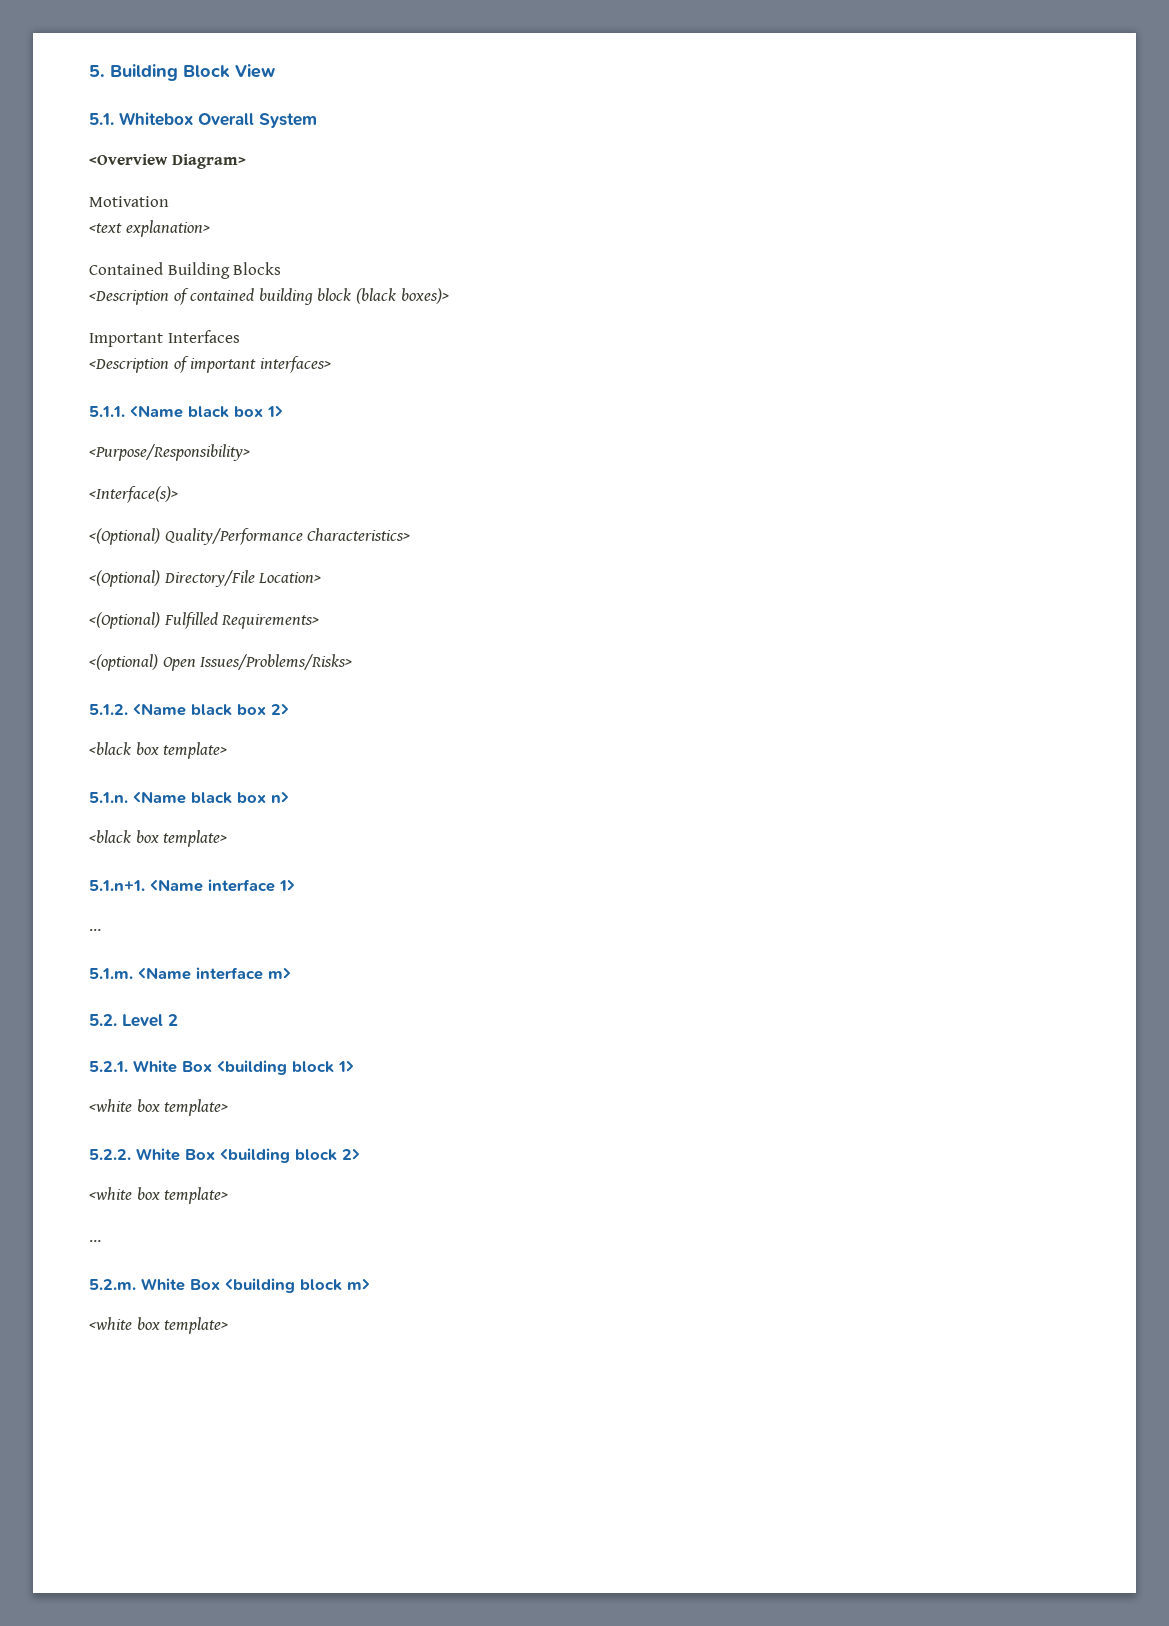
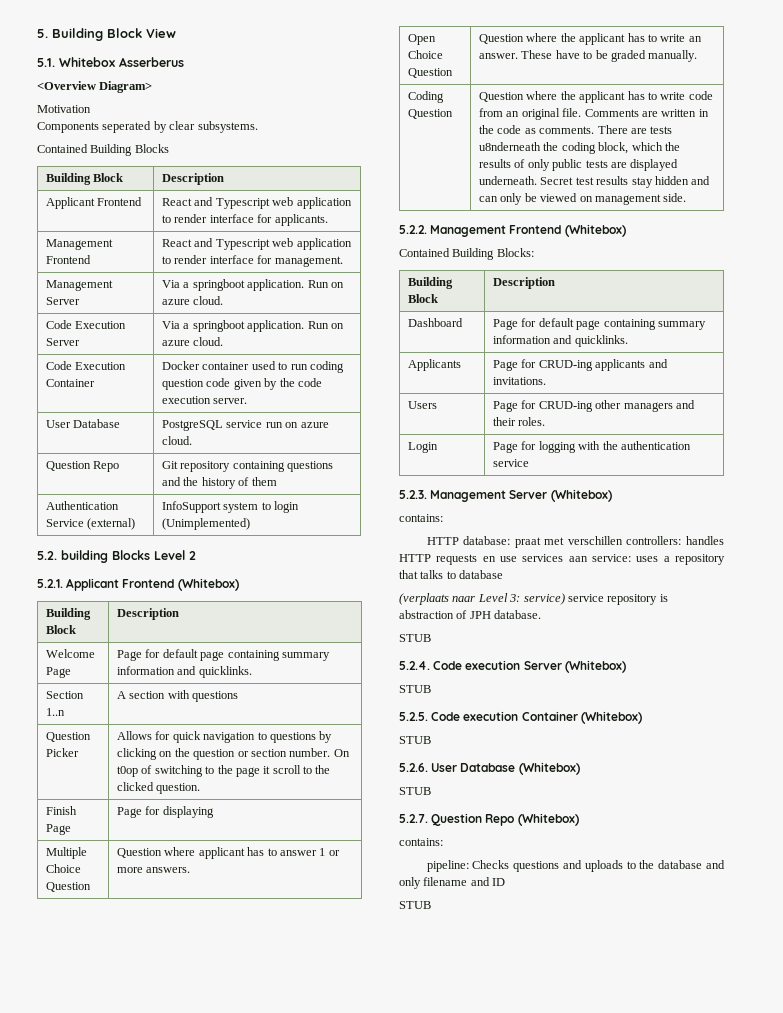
- 5.1. Whitebox Overall System
+ 5.1. Whitebox Asserberus
- <text explanation>
+ Components seperated by clear subsystems.
  Contained Building Blocks
- <Description of contained building block (black boxes)>
- Important Interfaces
- <Description of important interfaces>
- 5.1.1. <Name black box 1>
- <Purpose/Responsibility>
- <Interface(s)>
- <(Optional) Quality/Performance Characteristics>
- <(Optional) Directory/File Location>
- <(Optional) Fulfilled Requirements>
- <(optional) Open Issues/Problems/Risks>
- 5.1.2. <Name black box 2>
- <black box template>
- 5.1.n. <Name black box n>
- <black box template>
- 5.1.n+1. <Name interface 1>
- …
- 5.1.m. <Name interface m>
+ Building Block | Description
+ Applicant Frontend | React and Typescript web application to render interface for applicants.
+ Management Frontend | React and Typescript web application to render interface for management.
+ Management Server | Via a springboot application. Run on azure cloud.
+ Code Execution Server | Via a springboot application. Run on azure cloud.
+ Code Execution Container | Docker container used to run coding question code given by the code execution server.
+ User Database | PostgreSQL service run on azure cloud.
+ Question Repo | Git repository containing questions and the history of them
+ Authentication Service (external) | InfoSupport system to login (Unimplemented)
- 5.2. Level 2
+ 5.2. building Blocks Level 2
- 5.2.1. White Box <building block 1>
- <white box template>
- 5.2.2. White Box <building block 2>
- <white box template>
- …
- 5.2.m. White Box <building block m>
- <white box template>
+ 5.2.1. Applicant Frontend (Whitebox)
+ Building Block | Description
+ Welcome Page | Page for default page containing summary information and quicklinks.
+ Section 1..n | A section with questions
+ Question Picker | Allows for quick navigation to questions by clicking on the question or section number. On t0op of switching to the page it scroll to the clicked question.
+ Finish Page | Page for displaying
+ Multiple Choice Question | Question where applicant has to answer 1 or more answers.
+ Open Choice Question | Question where the applicant has to write an answer. These have to be graded manually.
+ Coding Question | Question where the applicant has to write code from an original file. Comments are written in the code as comments. There are tests u8nderneath the coding block, which the results of only public tests are displayed underneath. Secret test results stay hidden and can only be viewed on management side.
+ 5.2.2. Management Frontend (Whitebox)
+ Contained Building Blocks:
+ Building Block | Description
+ Dashboard | Page for default page containing summary information and quicklinks.
+ Applicants | Page for CRUD-ing applicants and invitations.
+ Users | Page for CRUD-ing other managers and their roles.
+ Login | Page for logging with the authentication service
+ 5.2.3. Management Server (Whitebox)
+ contains:
+ HTTP database: praat met verschillen controllers: handles HTTP requests en use services aan service: uses a repository that talks to database
+ (verplaats naar Level 3: service) service repository is abstraction of JPH database.
+ STUB
+ 5.2.4. Code execution Server (Whitebox)
+ STUB
+ 5.2.5. Code execution Container (Whitebox)
+ STUB
+ 5.2.6. User Database (Whitebox)
+ STUB
+ 5.2.7. Question Repo (Whitebox)
+ contains:
+ pipeline: Checks questions and uploads to the database and only filename and ID
+ STUB

